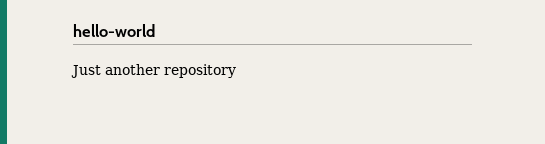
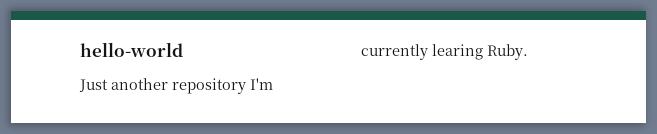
- Just another repository
+ Just another repository I'm currently learing Ruby.

